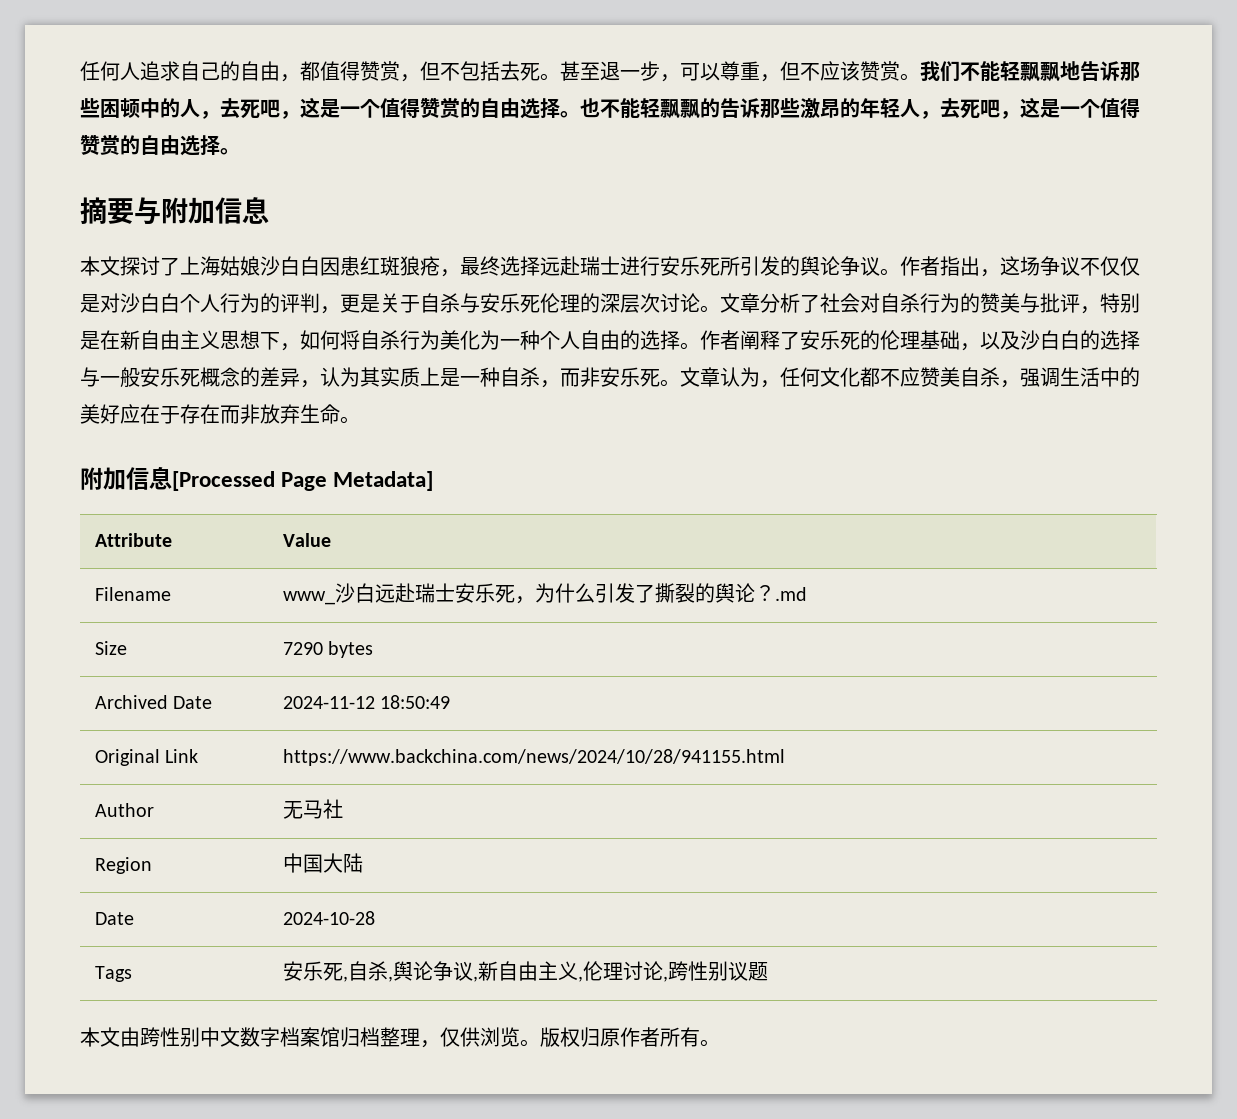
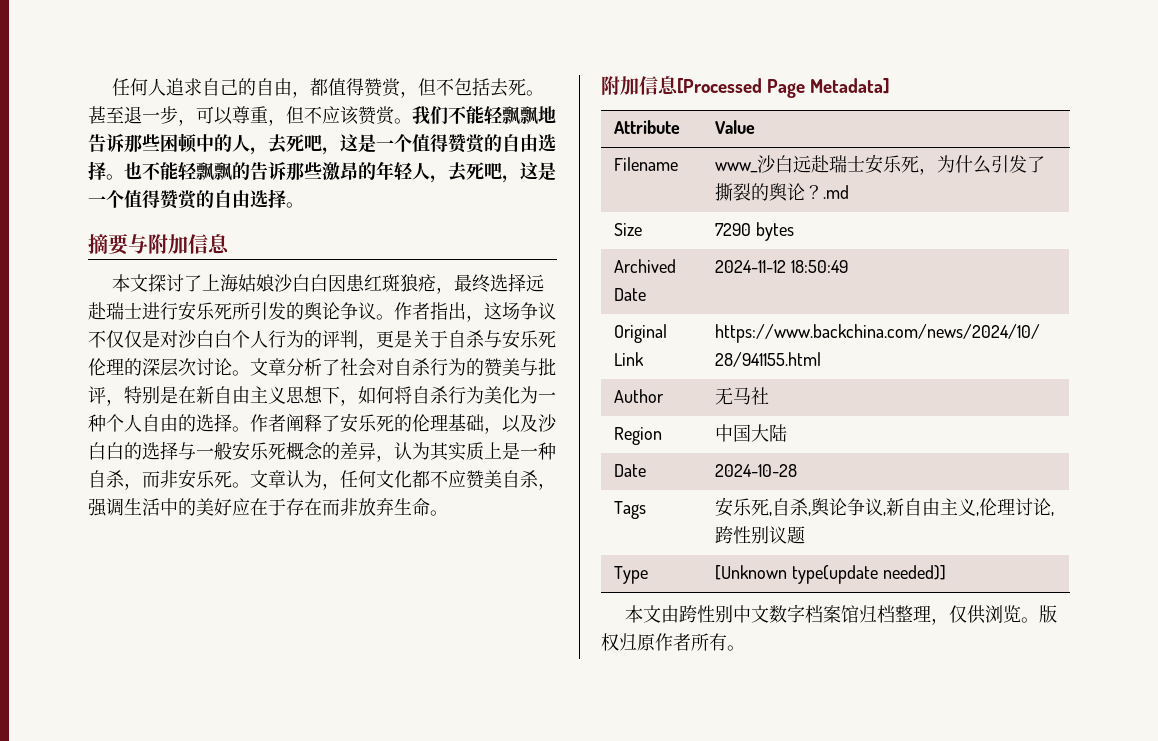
+ Type | [Unknown type(update needed)]

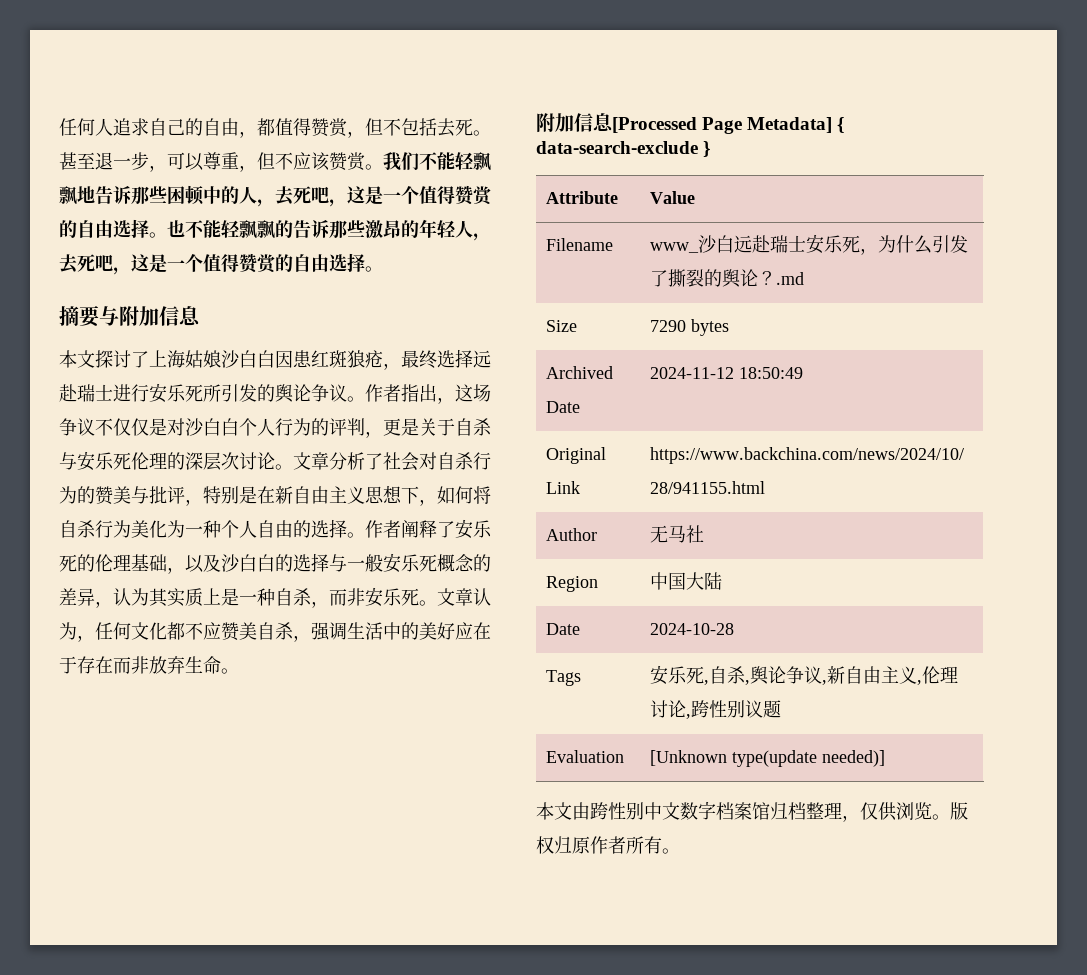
- 附加信息[Processed Page Metadata]
+ 附加信息[Processed Page Metadata] { data-search-exclude }
- Type | [Unknown type(update needed)]
+ Evaluation | [Unknown type(update needed)]

